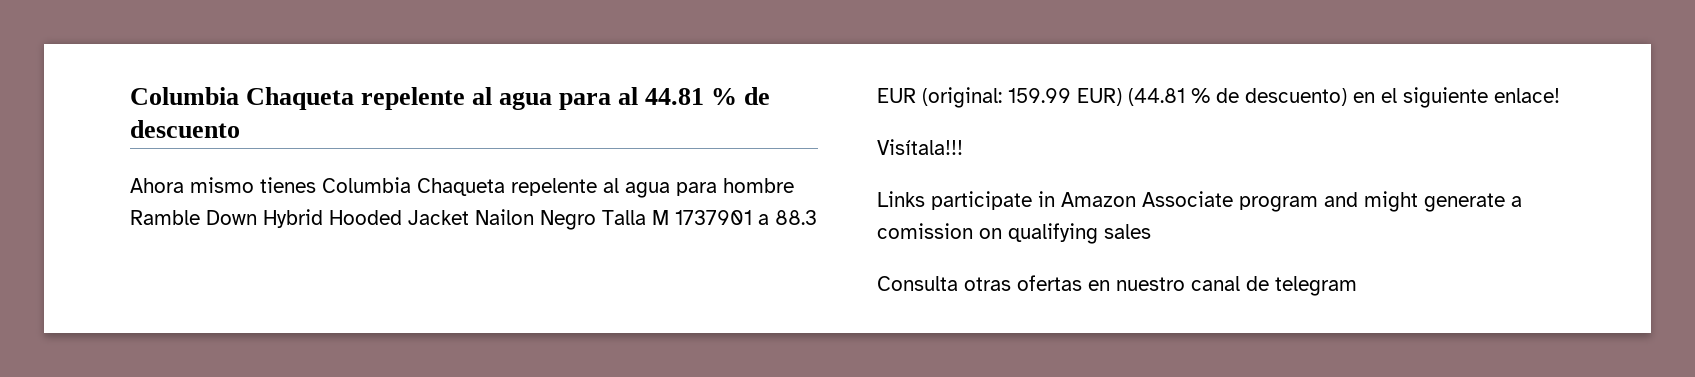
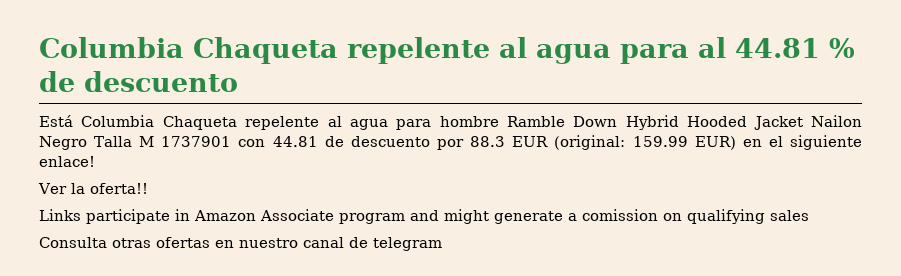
- Ahora mismo tienes Columbia Chaqueta repelente al agua para hombre Ramble Down Hybrid Hooded Jacket Nailon Negro Talla M 1737901 a 88.3 EUR (original: 159.99 EUR) (44.81 % de descuento) en el siguiente enlace!
+ Está Columbia Chaqueta repelente al agua para hombre Ramble Down Hybrid Hooded Jacket Nailon Negro Talla M 1737901 con 44.81 de descuento por 88.3 EUR (original: 159.99 EUR) en el siguiente enlace!
- Visítala!!!
+ Ver la oferta!!

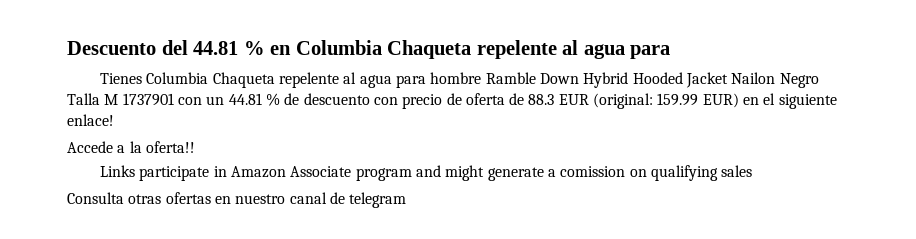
- Columbia Chaqueta repelente al agua para al 44.81 % de descuento
- Está Columbia Chaqueta repelente al agua para hombre Ramble Down Hybrid Hooded Jacket Nailon Negro Talla M 1737901 con 44.81 de descuento por 88.3 EUR (original: 159.99 EUR) en el siguiente enlace!
+ Descuento del 44.81 % en Columbia Chaqueta repelente al agua para
+ Tienes Columbia Chaqueta repelente al agua para hombre Ramble Down Hybrid Hooded Jacket Nailon Negro Talla M 1737901 con un 44.81 % de descuento con precio de oferta de 88.3 EUR (original: 159.99 EUR) en el siguiente enlace!
- Ver la oferta!!
+ Accede a la oferta!!

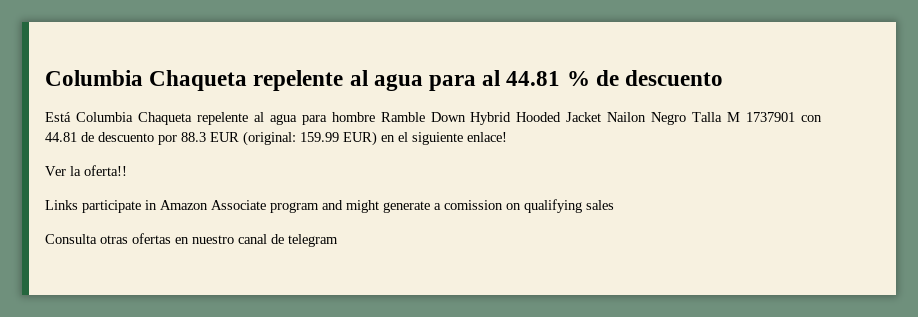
- Descuento del 44.81 % en Columbia Chaqueta repelente al agua para
- Tienes Columbia Chaqueta repelente al agua para hombre Ramble Down Hybrid Hooded Jacket Nailon Negro Talla M 1737901 con un 44.81 % de descuento con precio de oferta de 88.3 EUR (original: 159.99 EUR) en el siguiente enlace!
+ Columbia Chaqueta repelente al agua para al 44.81 % de descuento
+ Está Columbia Chaqueta repelente al agua para hombre Ramble Down Hybrid Hooded Jacket Nailon Negro Talla M 1737901 con 44.81 de descuento por 88.3 EUR (original: 159.99 EUR) en el siguiente enlace!
- Accede a la oferta!!
+ Ver la oferta!!

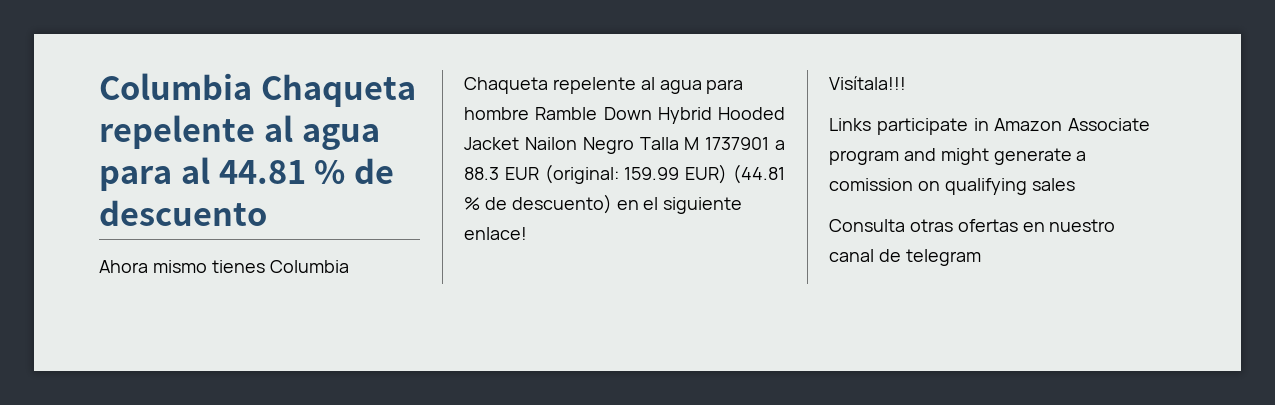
- Está Columbia Chaqueta repelente al agua para hombre Ramble Down Hybrid Hooded Jacket Nailon Negro Talla M 1737901 con 44.81 de descuento por 88.3 EUR (original: 159.99 EUR) en el siguiente enlace!
+ Ahora mismo tienes Columbia Chaqueta repelente al agua para hombre Ramble Down Hybrid Hooded Jacket Nailon Negro Talla M 1737901 a 88.3 EUR (original: 159.99 EUR) (44.81 % de descuento) en el siguiente enlace!
- Ver la oferta!!
+ Visítala!!!

